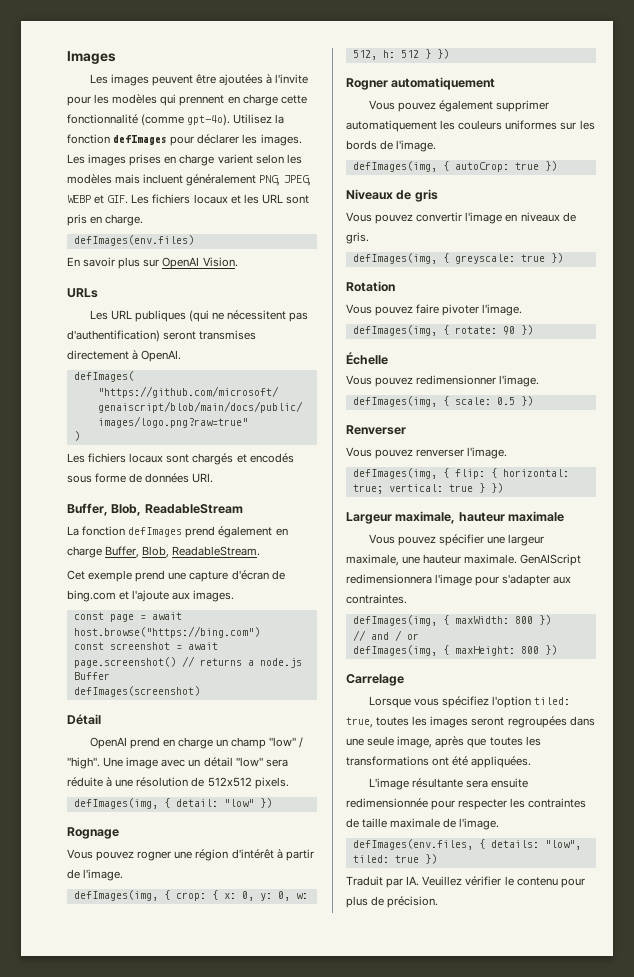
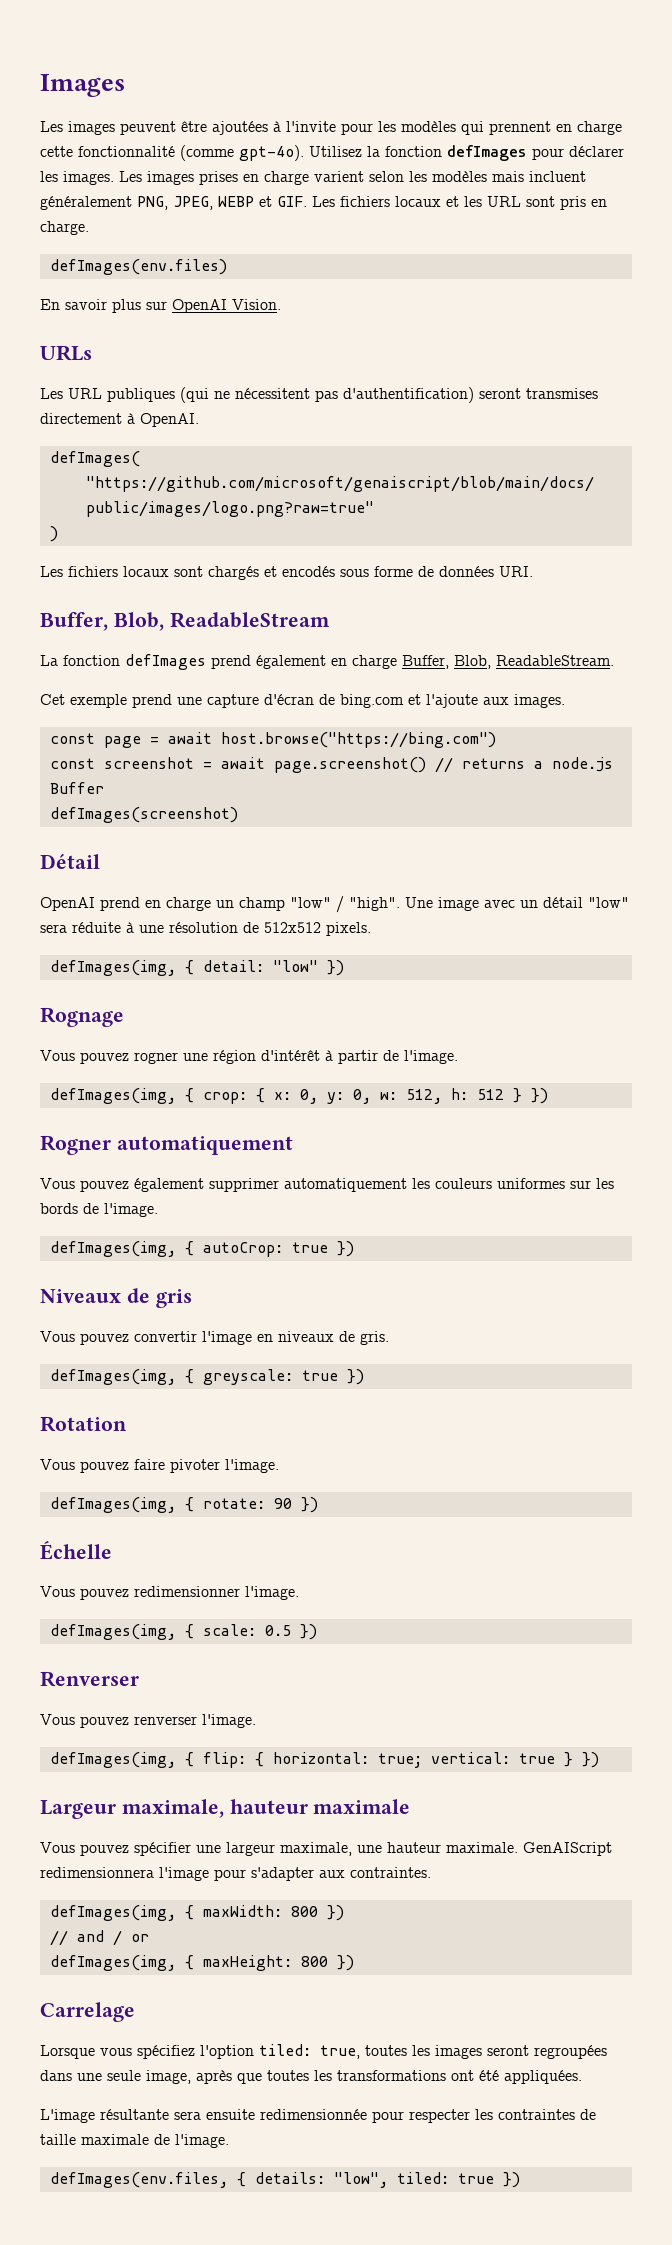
- Traduit par IA. Veuillez vérifier le contenu pour plus de précision.

